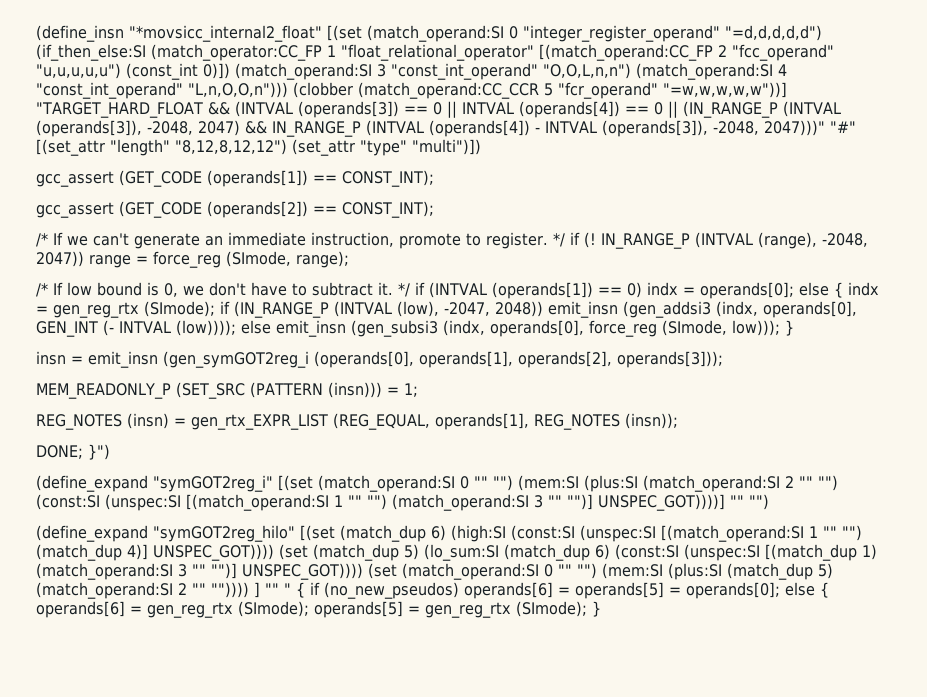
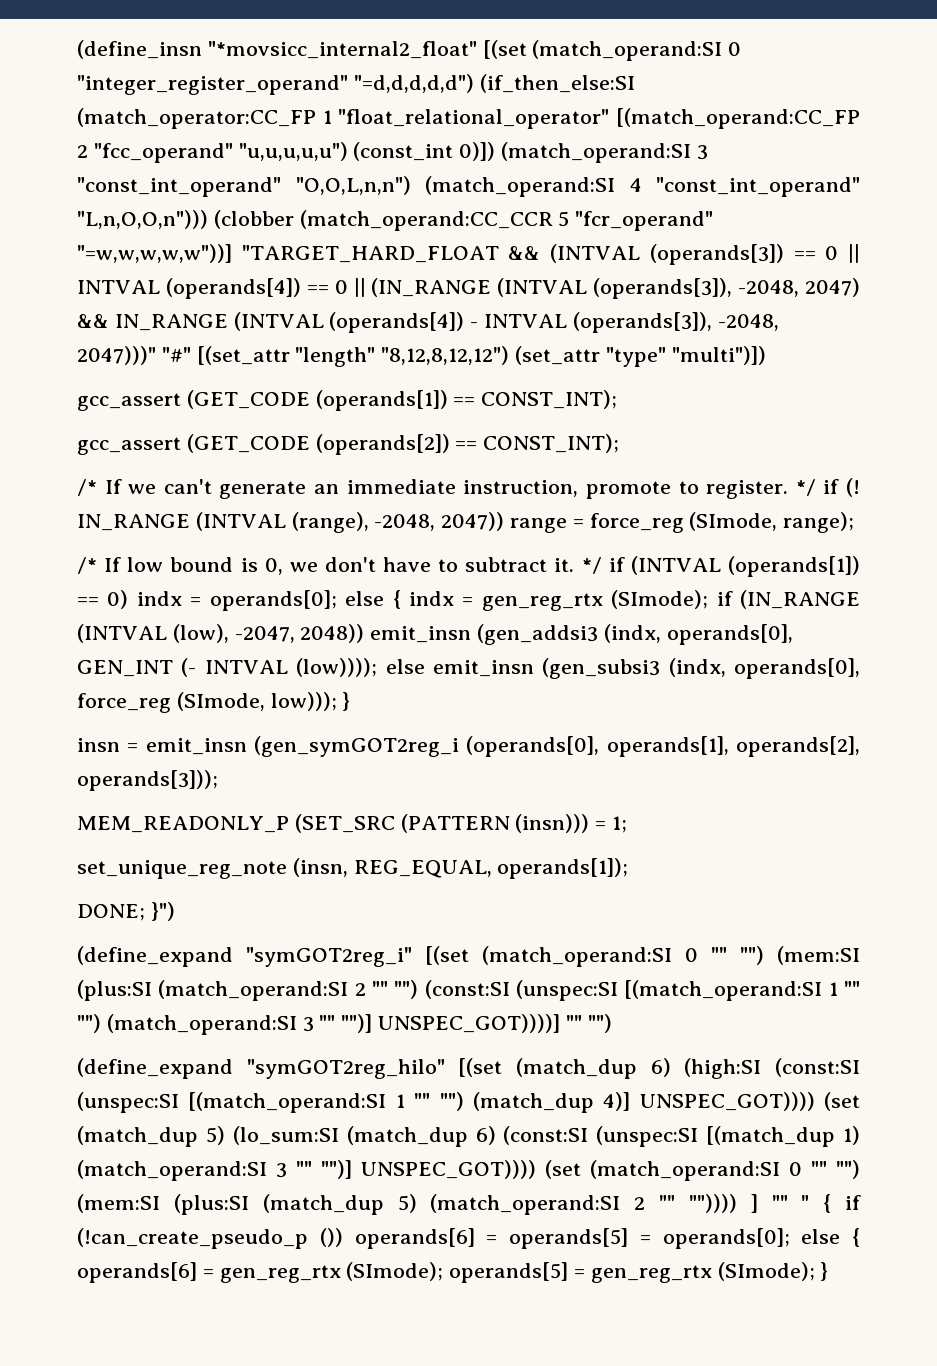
- (define_insn "*movsicc_internal2_float" [(set (match_operand:SI 0 "integer_register_operand" "=d,d,d,d,d") (if_then_else:SI (match_operator:CC_FP 1 "float_relational_operator" [(match_operand:CC_FP 2 "fcc_operand" "u,u,u,u,u") (const_int 0)]) (match_operand:SI 3 "const_int_operand" "O,O,L,n,n") (match_operand:SI 4 "const_int_operand" "L,n,O,O,n"))) (clobber (match_operand:CC_CCR 5 "fcr_operand" "=w,w,w,w,w"))] "TARGET_HARD_FLOAT && (INTVAL (operands[3]) == 0 || INTVAL (operands[4]) == 0 || (IN_RANGE_P (INTVAL (operands[3]), -2048, 2047) && IN_RANGE_P (INTVAL (operands[4]) - INTVAL (operands[3]), -2048, 2047)))" "#" [(set_attr "length" "8,12,8,12,12") (set_attr "type" "multi")])
+ (define_insn "*movsicc_internal2_float" [(set (match_operand:SI 0 "integer_register_operand" "=d,d,d,d,d") (if_then_else:SI (match_operator:CC_FP 1 "float_relational_operator" [(match_operand:CC_FP 2 "fcc_operand" "u,u,u,u,u") (const_int 0)]) (match_operand:SI 3 "const_int_operand" "O,O,L,n,n") (match_operand:SI 4 "const_int_operand" "L,n,O,O,n"))) (clobber (match_operand:CC_CCR 5 "fcr_operand" "=w,w,w,w,w"))] "TARGET_HARD_FLOAT && (INTVAL (operands[3]) == 0 || INTVAL (operands[4]) == 0 || (IN_RANGE (INTVAL (operands[3]), -2048, 2047) && IN_RANGE (INTVAL (operands[4]) - INTVAL (operands[3]), -2048, 2047)))" "#" [(set_attr "length" "8,12,8,12,12") (set_attr "type" "multi")])
- IN_RANGE_P (INTVAL (range), -2048, 2047)) range = force_reg (SImode, range);
+ IN_RANGE (INTVAL (range), -2048, 2047)) range = force_reg (SImode, range);
- */ if (INTVAL (operands[1]) == 0) indx = operands[0]; else { indx = gen_reg_rtx (SImode); if (IN_RANGE_P (INTVAL (low), -2047, 2048)) emit_insn (gen_addsi3 (indx, operands[0], GEN_INT (- INTVAL (low)))); else emit_insn (gen_subsi3 (indx, operands[0], force_reg (SImode, low))); }
+ */ if (INTVAL (operands[1]) == 0) indx = operands[0]; else { indx = gen_reg_rtx (SImode); if (IN_RANGE (INTVAL (low), -2047, 2048)) emit_insn (gen_addsi3 (indx, operands[0], GEN_INT (- INTVAL (low)))); else emit_insn (gen_subsi3 (indx, operands[0], force_reg (SImode, low))); }
- REG_NOTES (insn) = gen_rtx_EXPR_LIST (REG_EQUAL, operands[1], REG_NOTES (insn));
+ set_unique_reg_note (insn, REG_EQUAL, operands[1]);
- (define_expand "symGOT2reg_hilo" [(set (match_dup 6) (high:SI (const:SI (unspec:SI [(match_operand:SI 1 "" "") (match_dup 4)] UNSPEC_GOT)))) (set (match_dup 5) (lo_sum:SI (match_dup 6) (const:SI (unspec:SI [(match_dup 1) (match_operand:SI 3 "" "")] UNSPEC_GOT)))) (set (match_operand:SI 0 "" "") (mem:SI (plus:SI (match_dup 5) (match_operand:SI 2 "" "")))) ] "" " { if (no_new_pseudos) operands[6] = operands[5] = operands[0];
+ (define_expand "symGOT2reg_hilo" [(set (match_dup 6) (high:SI (const:SI (unspec:SI [(match_operand:SI 1 "" "") (match_dup 4)] UNSPEC_GOT)))) (set (match_dup 5) (lo_sum:SI (match_dup 6) (const:SI (unspec:SI [(match_dup 1) (match_operand:SI 3 "" "")] UNSPEC_GOT)))) (set (match_operand:SI 0 "" "") (mem:SI (plus:SI (match_dup 5) (match_operand:SI 2 "" "")))) ] "" " { if (!can_create_pseudo_p ()) operands[6] = operands[5] = operands[0];

